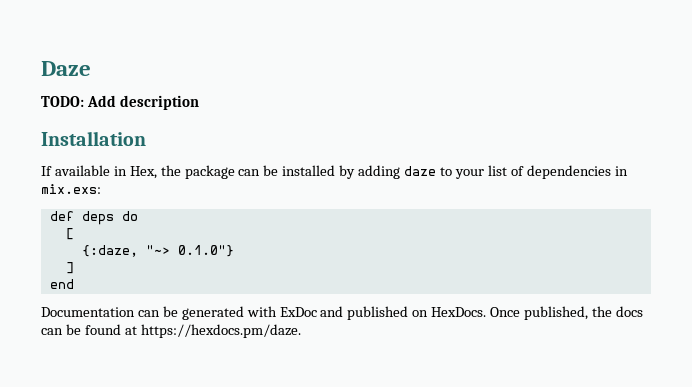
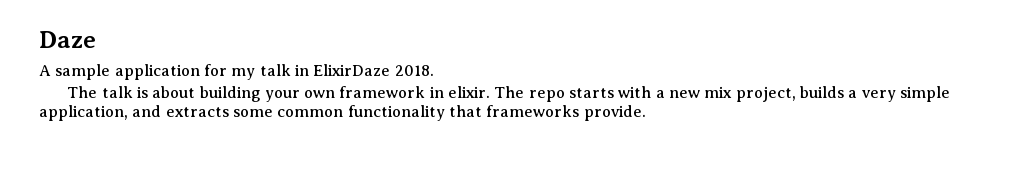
- TODO: Add description
- Installation
- If available in Hex, the package can be installed by adding daze to your list of dependencies in mix.exs:
- def deps do
- [
- {:daze, "~> 0.1.0"}
- ]
- end
- Documentation can be generated with ExDoc and published on HexDocs. Once published, the docs can be found at https://hexdocs.pm/daze.
+ A sample application for my talk in ElixirDaze 2018.
+ The talk is about building your own framework in elixir. The repo starts with a new mix project, builds a very simple application, and extracts some common functionality that frameworks provide.

